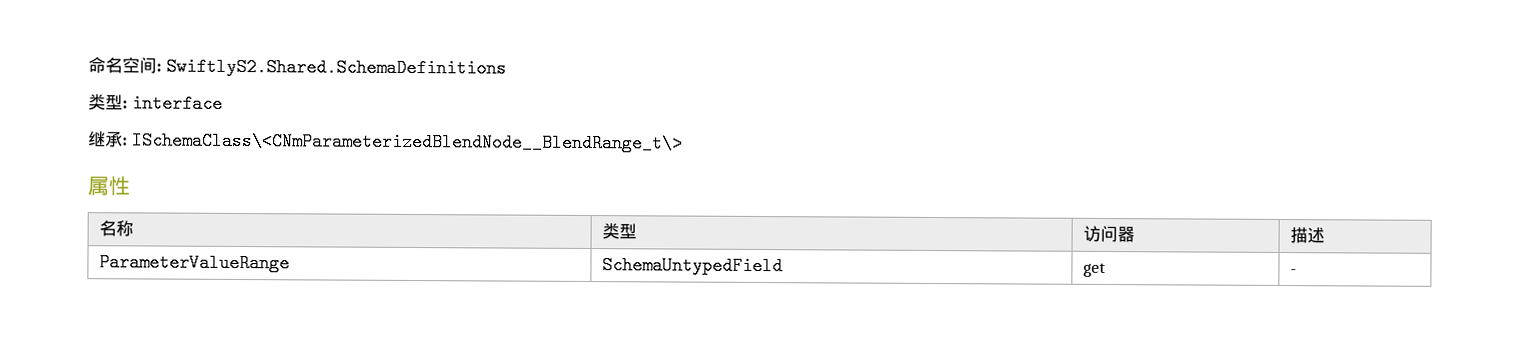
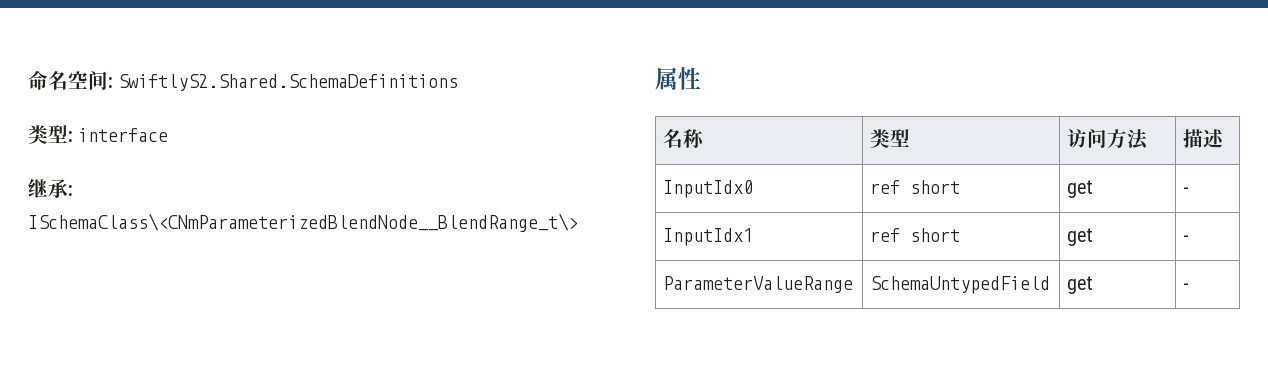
- 名称 | 类型 | 访问器 | 描述
+ 名称 | 类型 | 访问方法 | 描述
+ InputIdx0 | ref short | get | -
+ InputIdx1 | ref short | get | -

